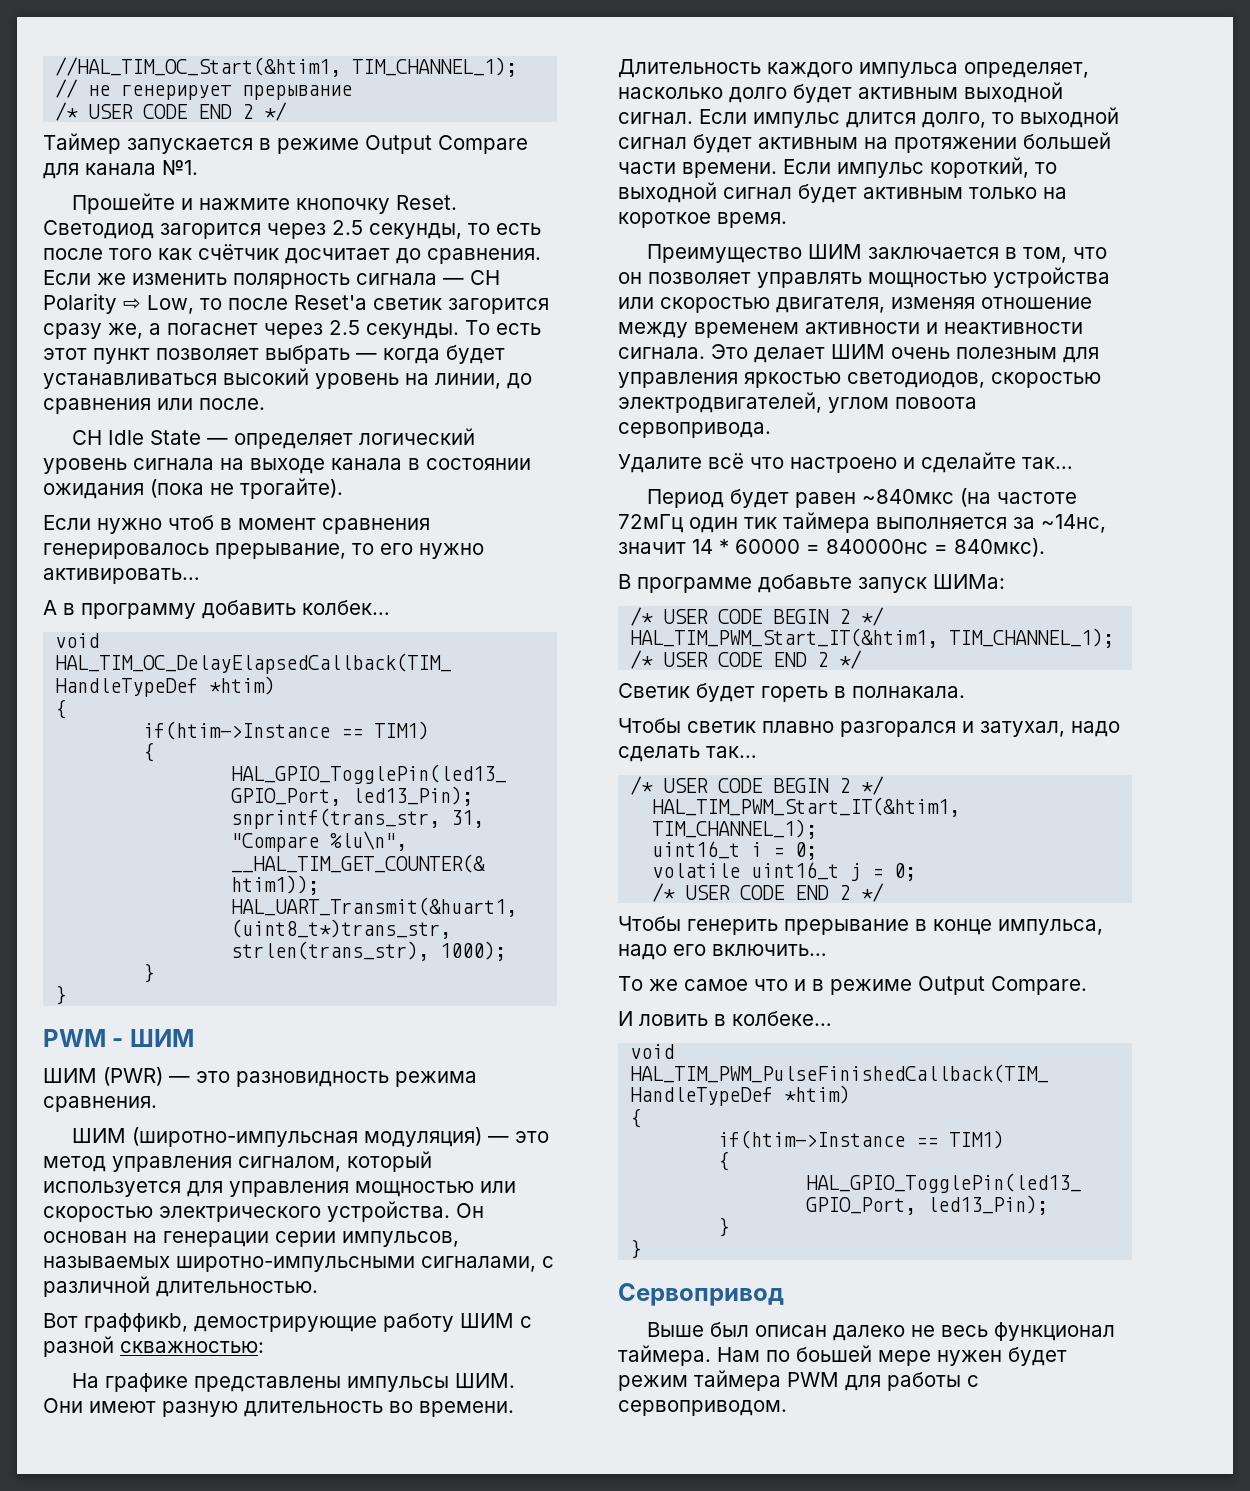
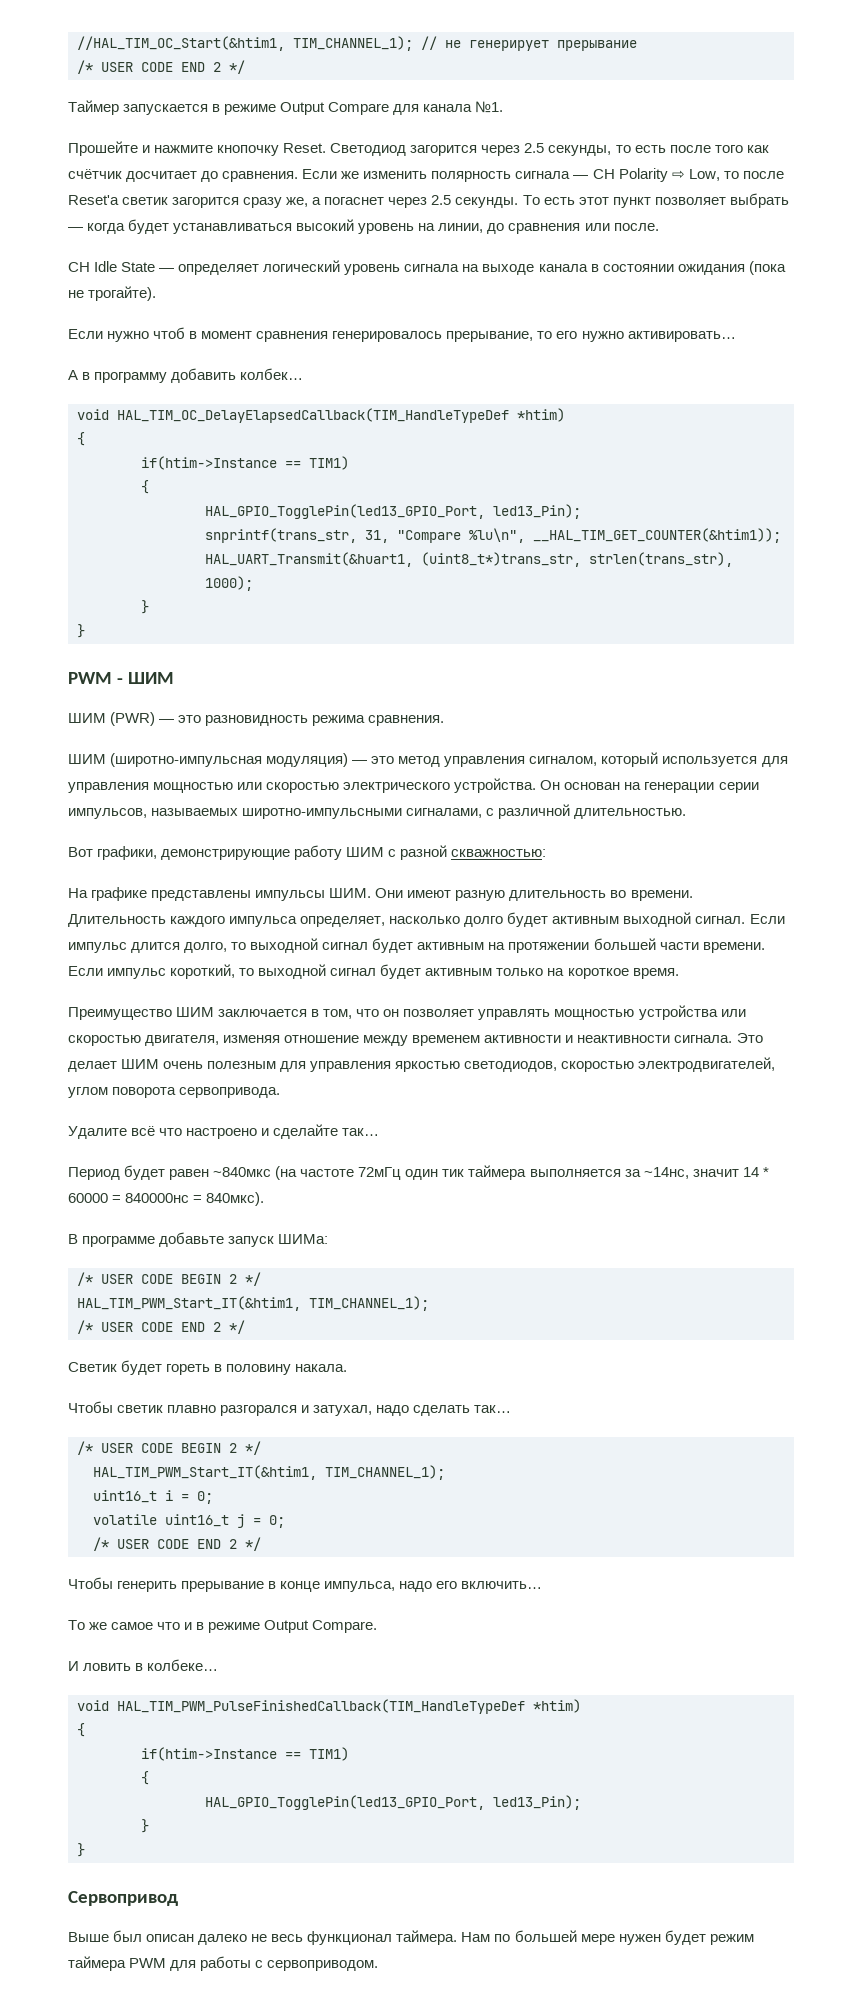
- Вот граффикb, демострирующие работу ШИМ с разной скважностью:
+ Вот графики, демонстрирующие работу ШИМ с разной скважностью:
- Это делает ШИМ очень полезным для управления яркостью светодиодов, скоростью электродвигателей, углом повоота сервопривода.
+ Это делает ШИМ очень полезным для управления яркостью светодиодов, скоростью электродвигателей, углом поворота сервопривода.
- Светик будет гореть в полнакала.
+ Светик будет гореть в половину накала.
- Нам по боьшей мере нужен будет режим таймера PWM для работы с сервоприводом.
+ Нам по большей мере нужен будет режим таймера PWM для работы с сервоприводом.

